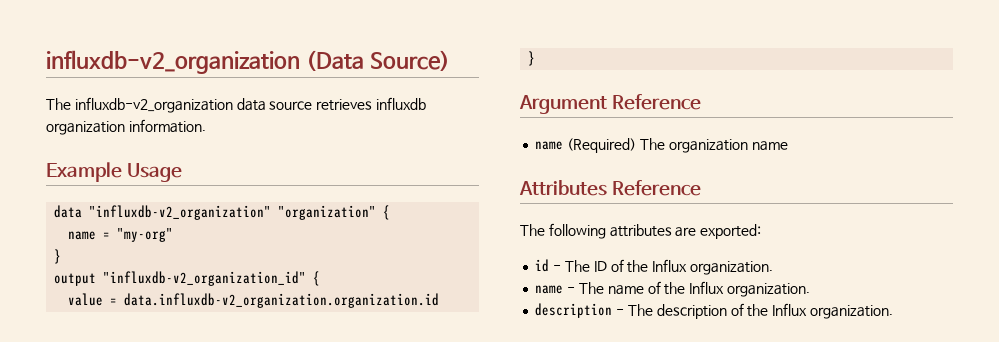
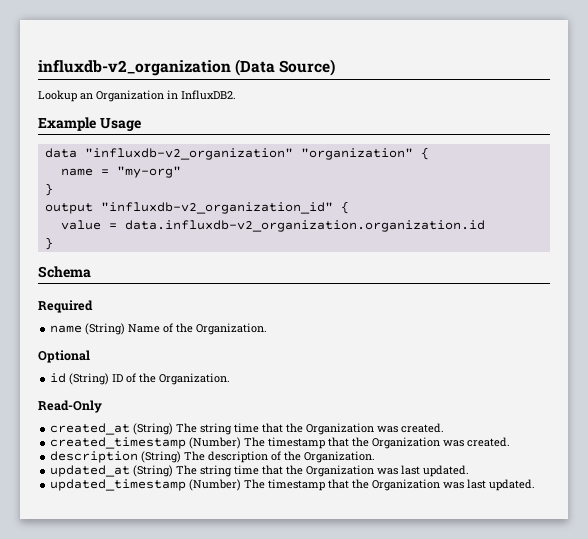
- The influxdb-v2_organization data source retrieves influxdb organization information.
+ Lookup an Organization in InfluxDB2.
- Argument Reference
- name (Required) The organization name
- Attributes Reference
- The following attributes are exported:
+ Schema
+ Required
+ name (String) Name of the Organization.
+ Optional
- id - The ID of the Influx organization.
- name - The name of the Influx organization.
- description - The description of the Influx organization.
+ id (String) ID of the Organization.
+ Read-Only
+ created_at (String) The string time that the Organization was created.
+ created_timestamp (Number) The timestamp that the Organization was created.
+ description (String) The description of the Organization.
+ updated_at (String) The string time that the Organization was last updated.
+ updated_timestamp (Number) The timestamp that the Organization was last updated.

